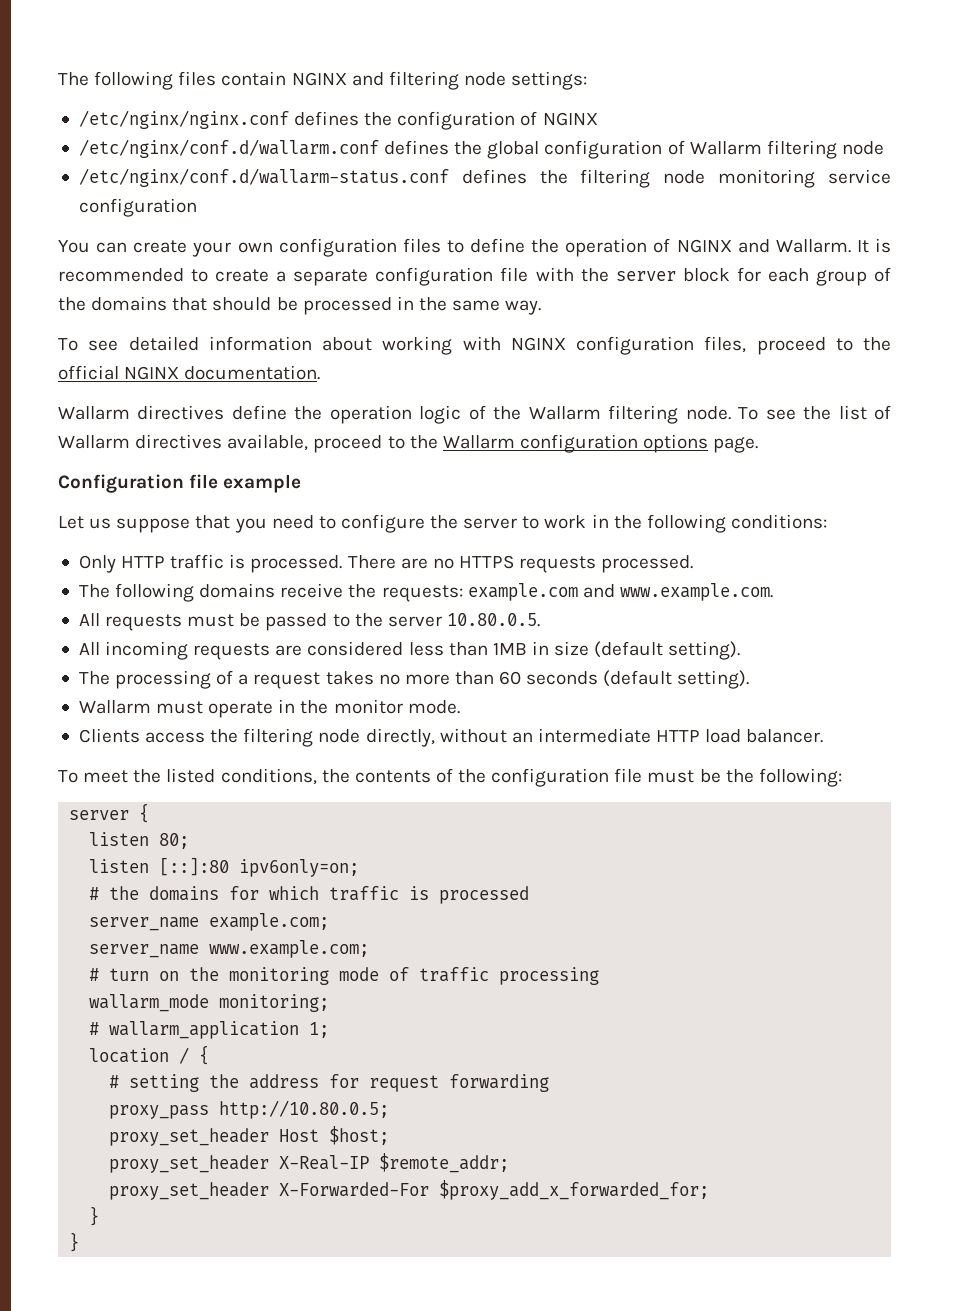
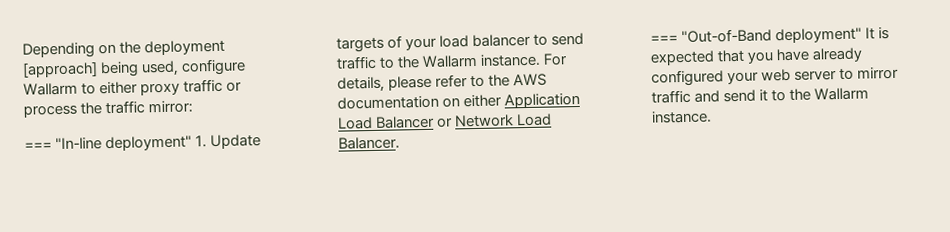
- The following files contain NGINX and filtering node settings:
- /etc/nginx/nginx.conf defines the configuration of NGINX
- /etc/nginx/conf.d/wallarm.conf defines the global configuration of Wallarm filtering node
- /etc/nginx/conf.d/wallarm-status.conf defines the filtering node monitoring service configuration
- You can create your own configuration files to define the operation of NGINX and Wallarm. It is recommended to create a separate configuration file with the server block for each group of the domains that should be processed in the same way.
- To see detailed information about working with NGINX configuration files, proceed to the official NGINX documentation.
- Wallarm directives define the operation logic of the Wallarm filtering node. To see the list of Wallarm directives available, proceed to the Wallarm configuration options page.
- Configuration file example
- Let us suppose that you need to configure the server to work in the following conditions:
- Only HTTP traffic is processed. There are no HTTPS requests processed.
- The following domains receive the requests: example.com and www.example.com.
- All requests must be passed to the server 10.80.0.5.
- All incoming requests are considered less than 1MB in size (default setting).
- The processing of a request takes no more than 60 seconds (default setting).
- Wallarm must operate in the monitor mode.
- Clients access the filtering node directly, without an intermediate HTTP load balancer.
- To meet the listed conditions, the contents of the configuration file must be the following:
- server {
- listen 80;
- listen [::]:80 ipv6only=on;
- # the domains for which traffic is processed
- server_name example.com;
- server_name www.example.com;
- # turn on the monitoring mode of traffic processing
- wallarm_mode monitoring;
- # wallarm_application 1;
- location / {
- # setting the address for request forwarding
- proxy_pass http://10.80.0.5;
- proxy_set_header Host $host;
- proxy_set_header X-Real-IP $remote_addr;
- proxy_set_header X-Forwarded-For $proxy_add_x_forwarded_for;
- }
- }
+ Depending on the deployment [approach] being used, configure Wallarm to either proxy traffic or process the traffic mirror:
+ === "In-line deployment" 1. Update targets of your load balancer to send traffic to the Wallarm instance. For details, please refer to the AWS documentation on either Application Load Balancer or Network Load Balancer.
+ === "Out-of-Band deployment" It is expected that you have already configured your web server to mirror traffic and send it to the Wallarm instance.

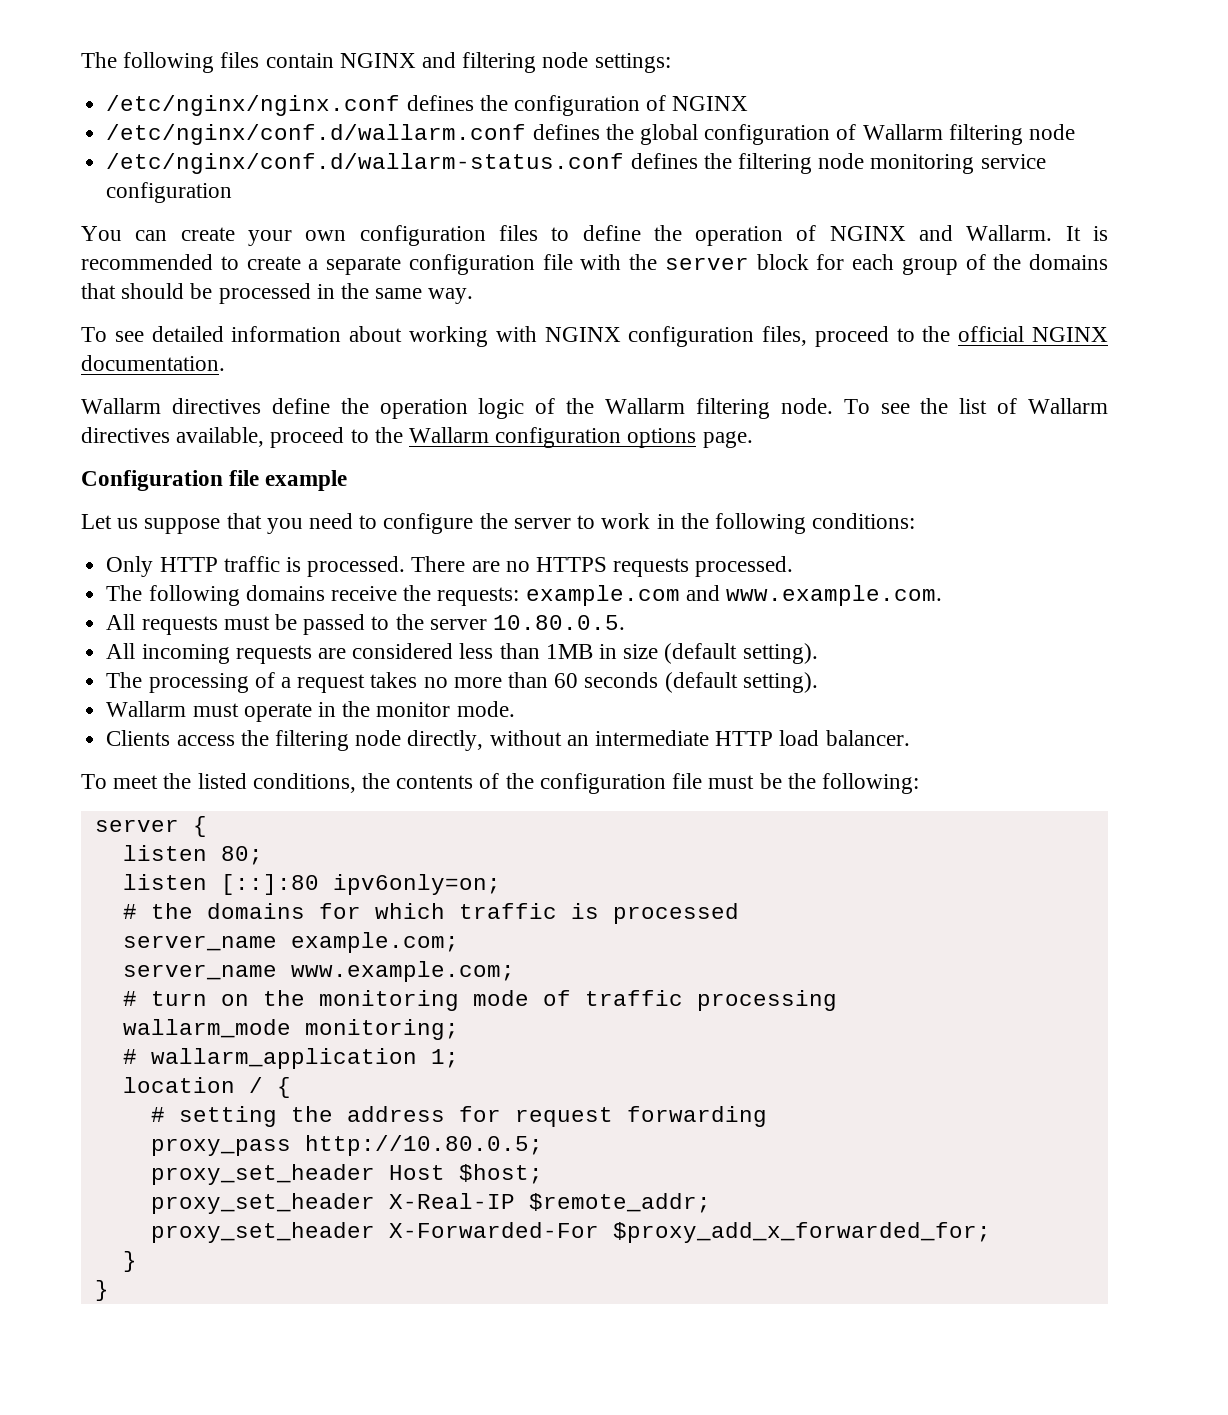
- Depending on the deployment [approach] being used, configure Wallarm to either proxy traffic or process the traffic mirror:
- === "In-line deployment" 1. Update targets of your load balancer to send traffic to the Wallarm instance. For details, please refer to the AWS documentation on either Application Load Balancer or Network Load Balancer.
- === "Out-of-Band deployment" It is expected that you have already configured your web server to mirror traffic and send it to the Wallarm instance.
+ The following files contain NGINX and filtering node settings:
+ /etc/nginx/nginx.conf defines the configuration of NGINX
+ /etc/nginx/conf.d/wallarm.conf defines the global configuration of Wallarm filtering node
+ /etc/nginx/conf.d/wallarm-status.conf defines the filtering node monitoring service configuration
+ You can create your own configuration files to define the operation of NGINX and Wallarm. It is recommended to create a separate configuration file with the server block for each group of the domains that should be processed in the same way.
+ To see detailed information about working with NGINX configuration files, proceed to the official NGINX documentation.
+ Wallarm directives define the operation logic of the Wallarm filtering node. To see the list of Wallarm directives available, proceed to the Wallarm configuration options page.
+ Configuration file example
+ Let us suppose that you need to configure the server to work in the following conditions:
+ Only HTTP traffic is processed. There are no HTTPS requests processed.
+ The following domains receive the requests: example.com and www.example.com.
+ All requests must be passed to the server 10.80.0.5.
+ All incoming requests are considered less than 1MB in size (default setting).
+ The processing of a request takes no more than 60 seconds (default setting).
+ Wallarm must operate in the monitor mode.
+ Clients access the filtering node directly, without an intermediate HTTP load balancer.
+ To meet the listed conditions, the contents of the configuration file must be the following:
+ server {
+ listen 80;
+ listen [::]:80 ipv6only=on;
+ # the domains for which traffic is processed
+ server_name example.com;
+ server_name www.example.com;
+ # turn on the monitoring mode of traffic processing
+ wallarm_mode monitoring;
+ # wallarm_application 1;
+ location / {
+ # setting the address for request forwarding
+ proxy_pass http://10.80.0.5;
+ proxy_set_header Host $host;
+ proxy_set_header X-Real-IP $remote_addr;
+ proxy_set_header X-Forwarded-For $proxy_add_x_forwarded_for;
+ }
+ }

